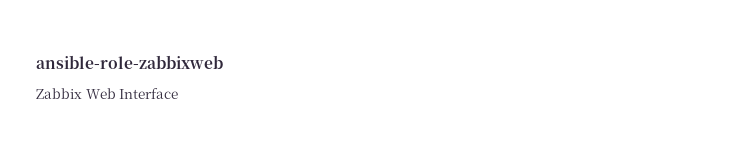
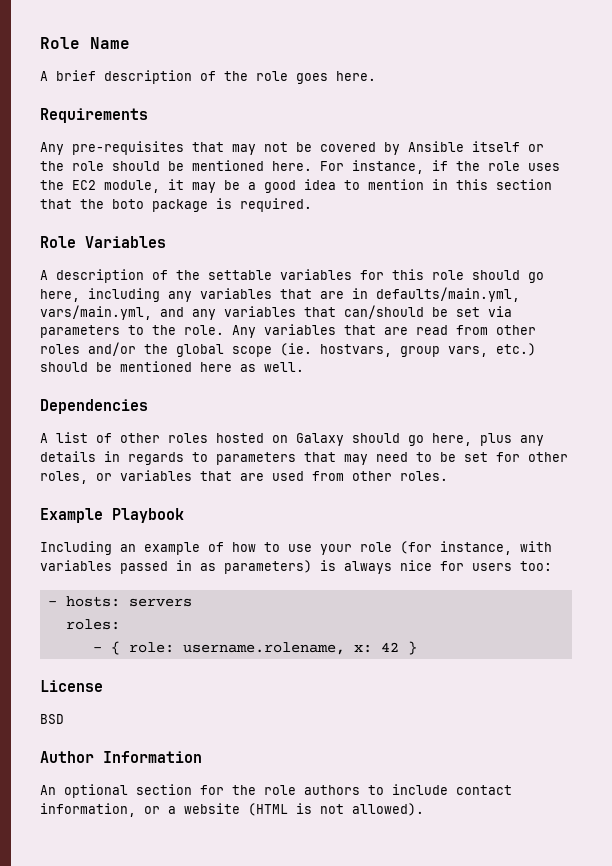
- ansible-role-zabbixweb
- Zabbix Web Interface
+ Role Name
+ A brief description of the role goes here.
+ Requirements
+ Any pre-requisites that may not be covered by Ansible itself or the role should be mentioned here. For instance, if the role uses the EC2 module, it may be a good idea to mention in this section that the boto package is required.
+ Role Variables
+ A description of the settable variables for this role should go here, including any variables that are in defaults/main.yml, vars/main.yml, and any variables that can/should be set via parameters to the role. Any variables that are read from other roles and/or the global scope (ie. hostvars, group vars, etc.) should be mentioned here as well.
+ Dependencies
+ A list of other roles hosted on Galaxy should go here, plus any details in regards to parameters that may need to be set for other roles, or variables that are used from other roles.
+ Example Playbook
+ Including an example of how to use your role (for instance, with variables passed in as parameters) is always nice for users too:
+ - hosts: servers
+ roles:
+ - { role: username.rolename, x: 42 }
+ License
+ BSD
+ Author Information
+ An optional section for the role authors to include contact information, or a website (HTML is not allowed).

